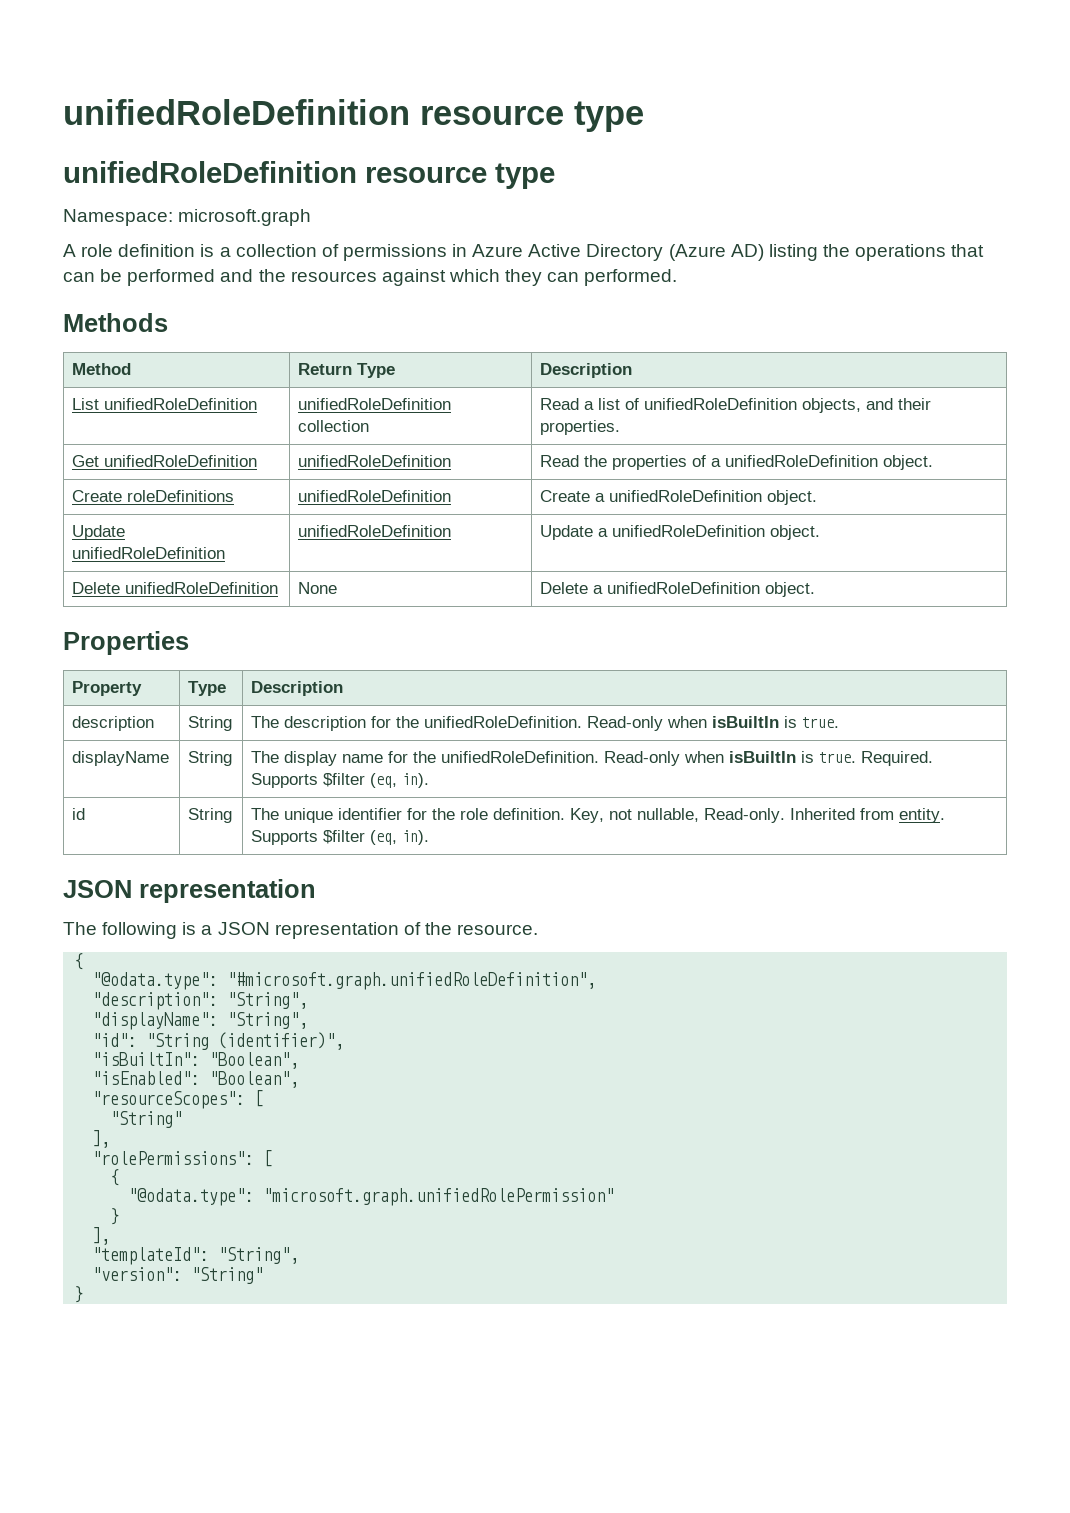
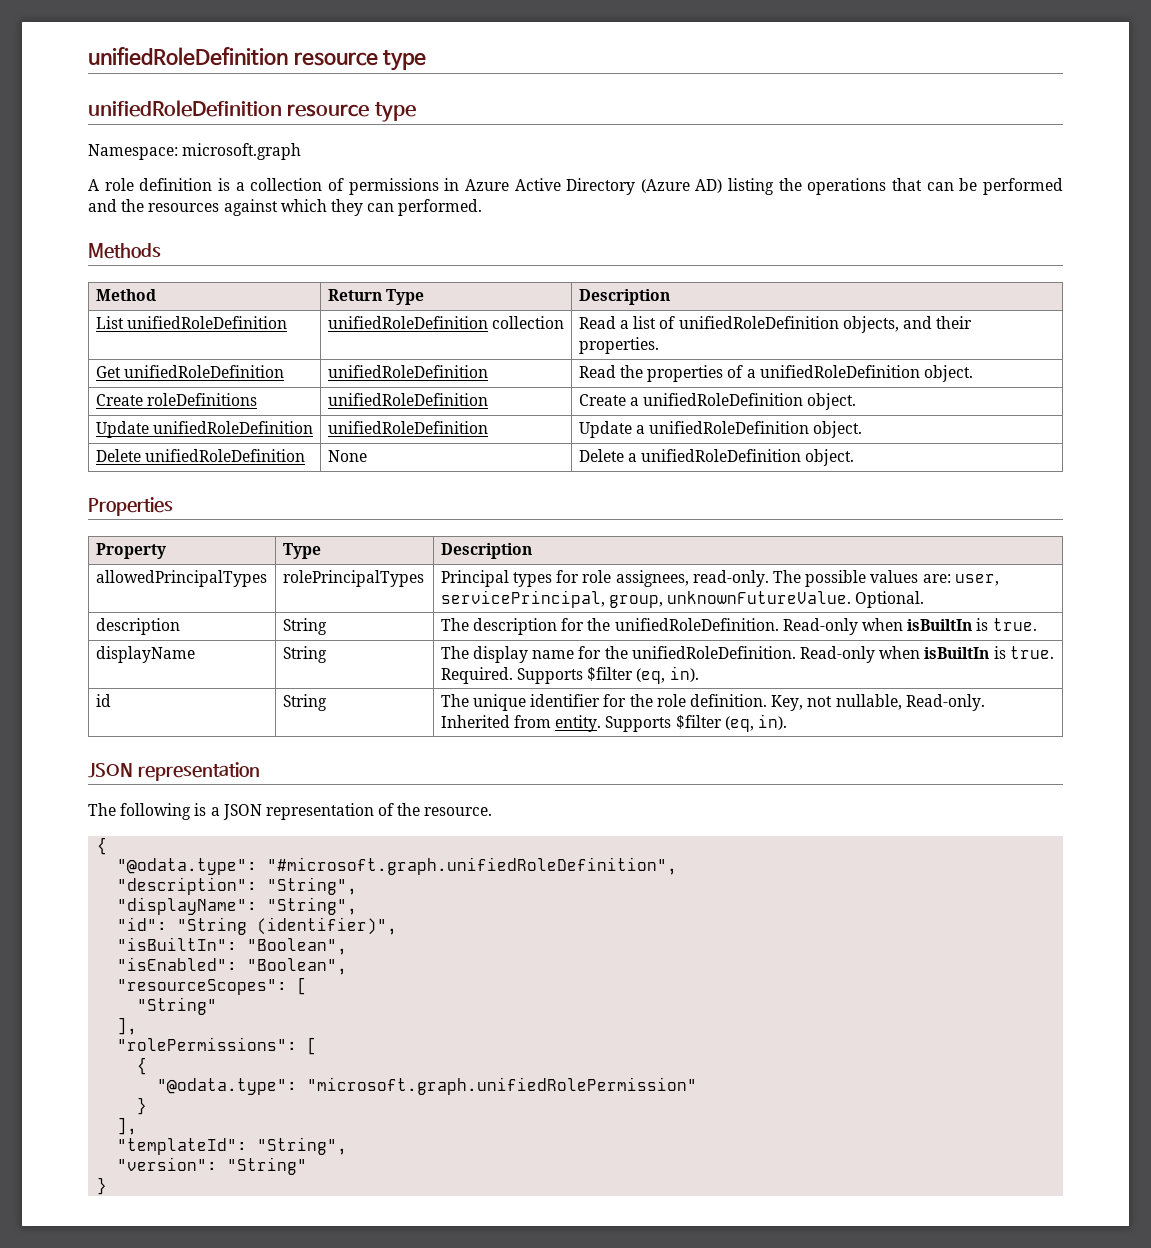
+ allowedPrincipalTypes | rolePrincipalTypes | Principal types for role assignees, read-only. The possible values are: user, servicePrincipal, group, unknownFutureValue. Optional.

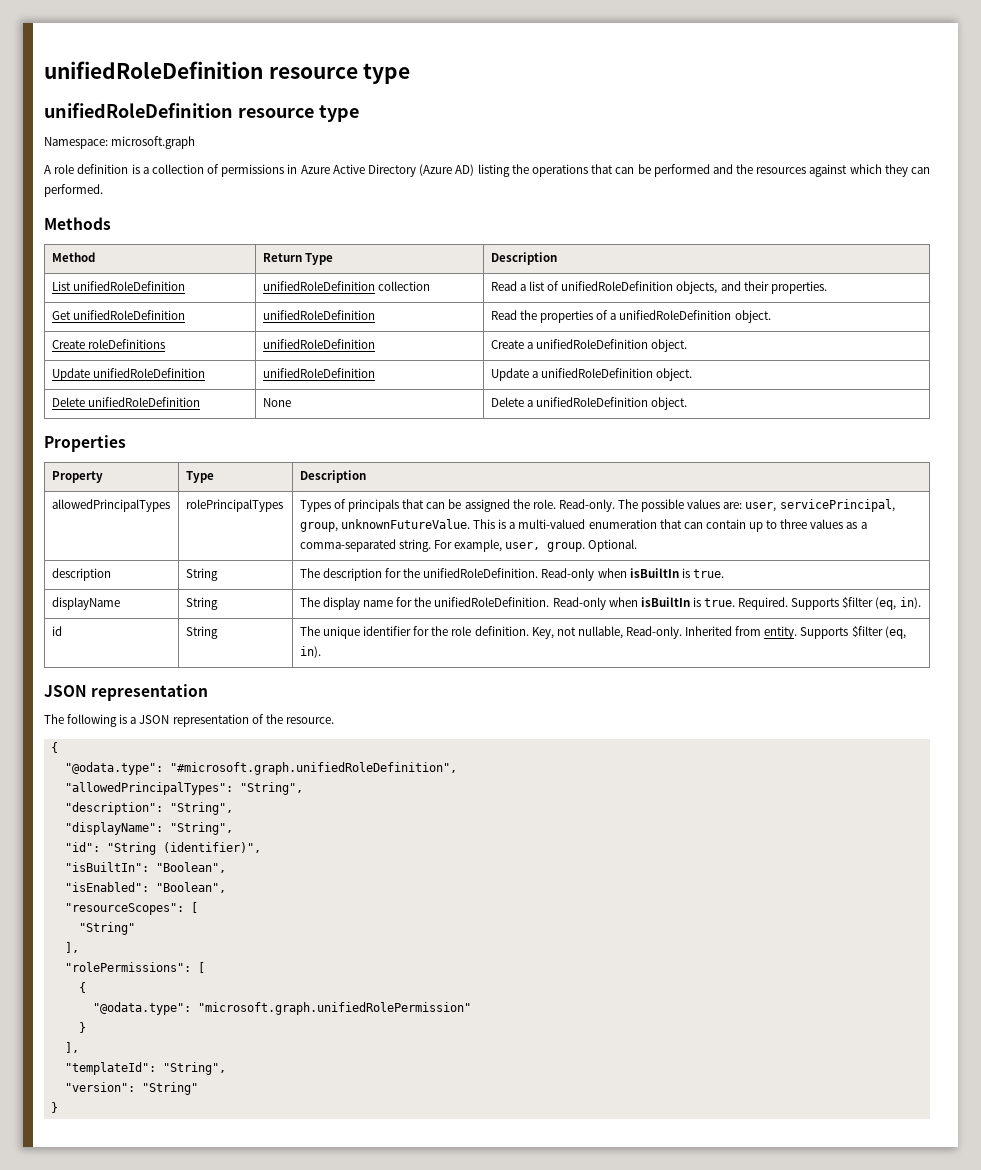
- Principal types for role assignees, read-only.
+ Types of principals that can be assigned the role. Read-only.
+ This is a multi-valued enumeration that can contain up to three values as a comma-separated string. For example, user, group.
+ "allowedPrincipalTypes": "String",

